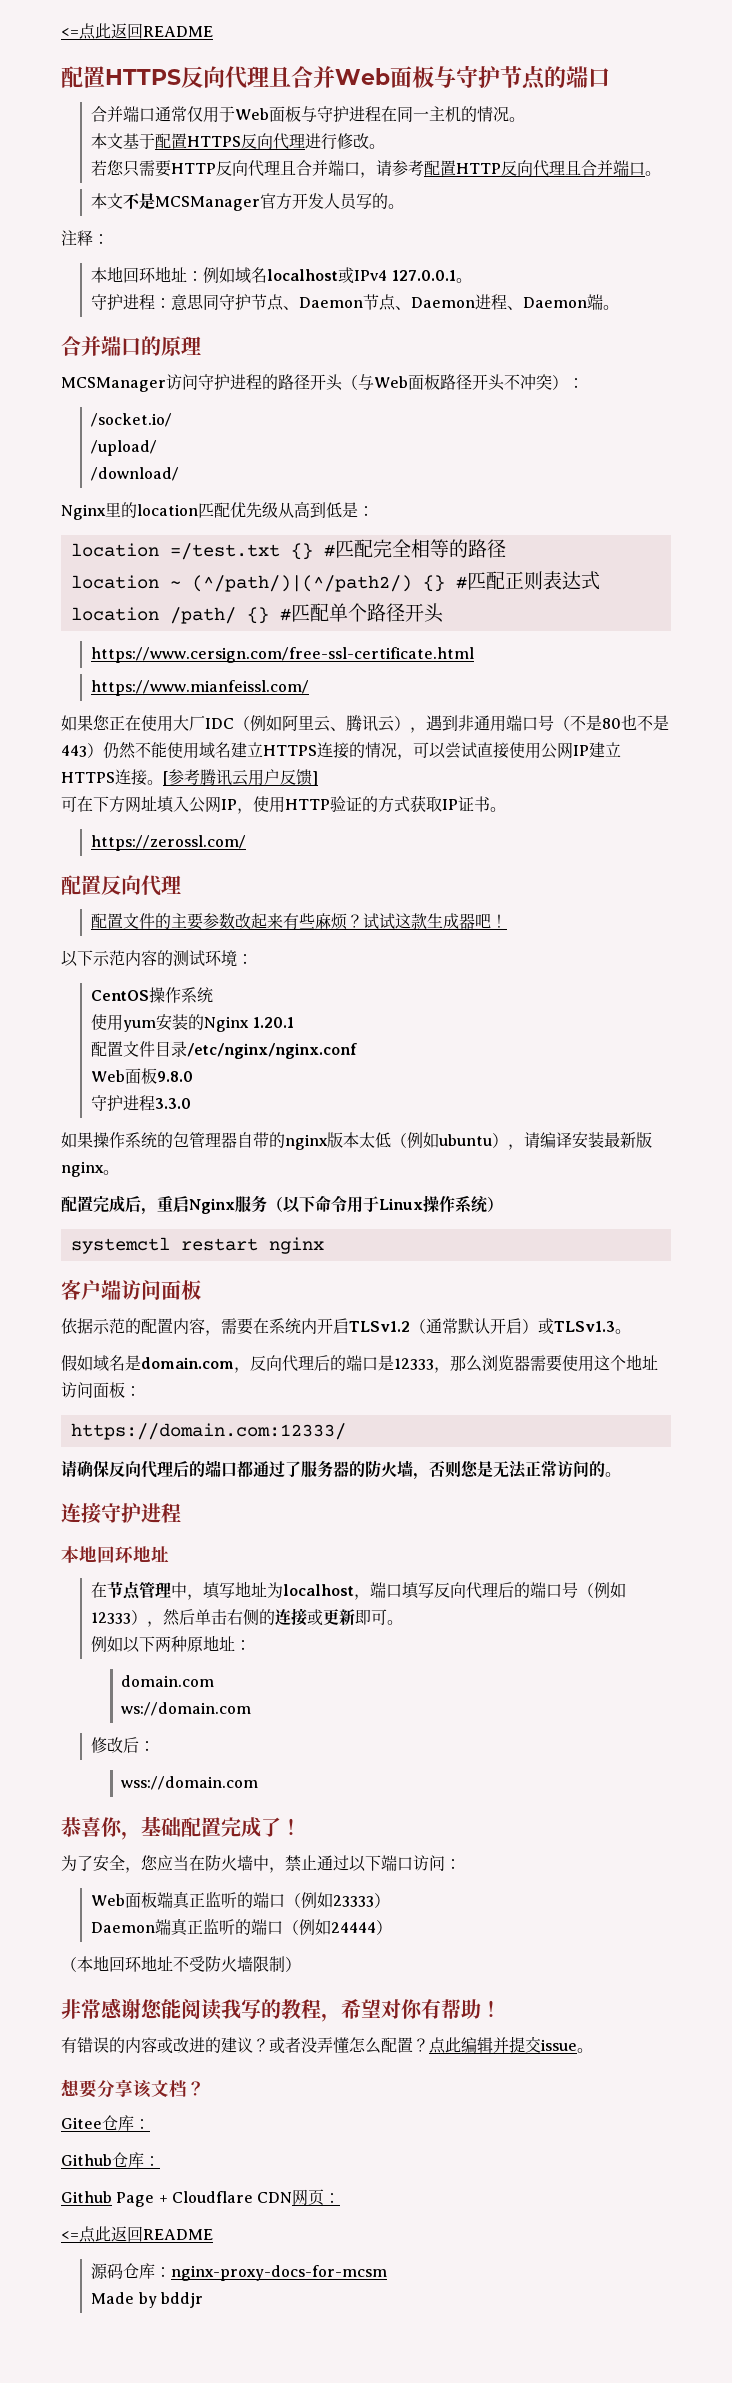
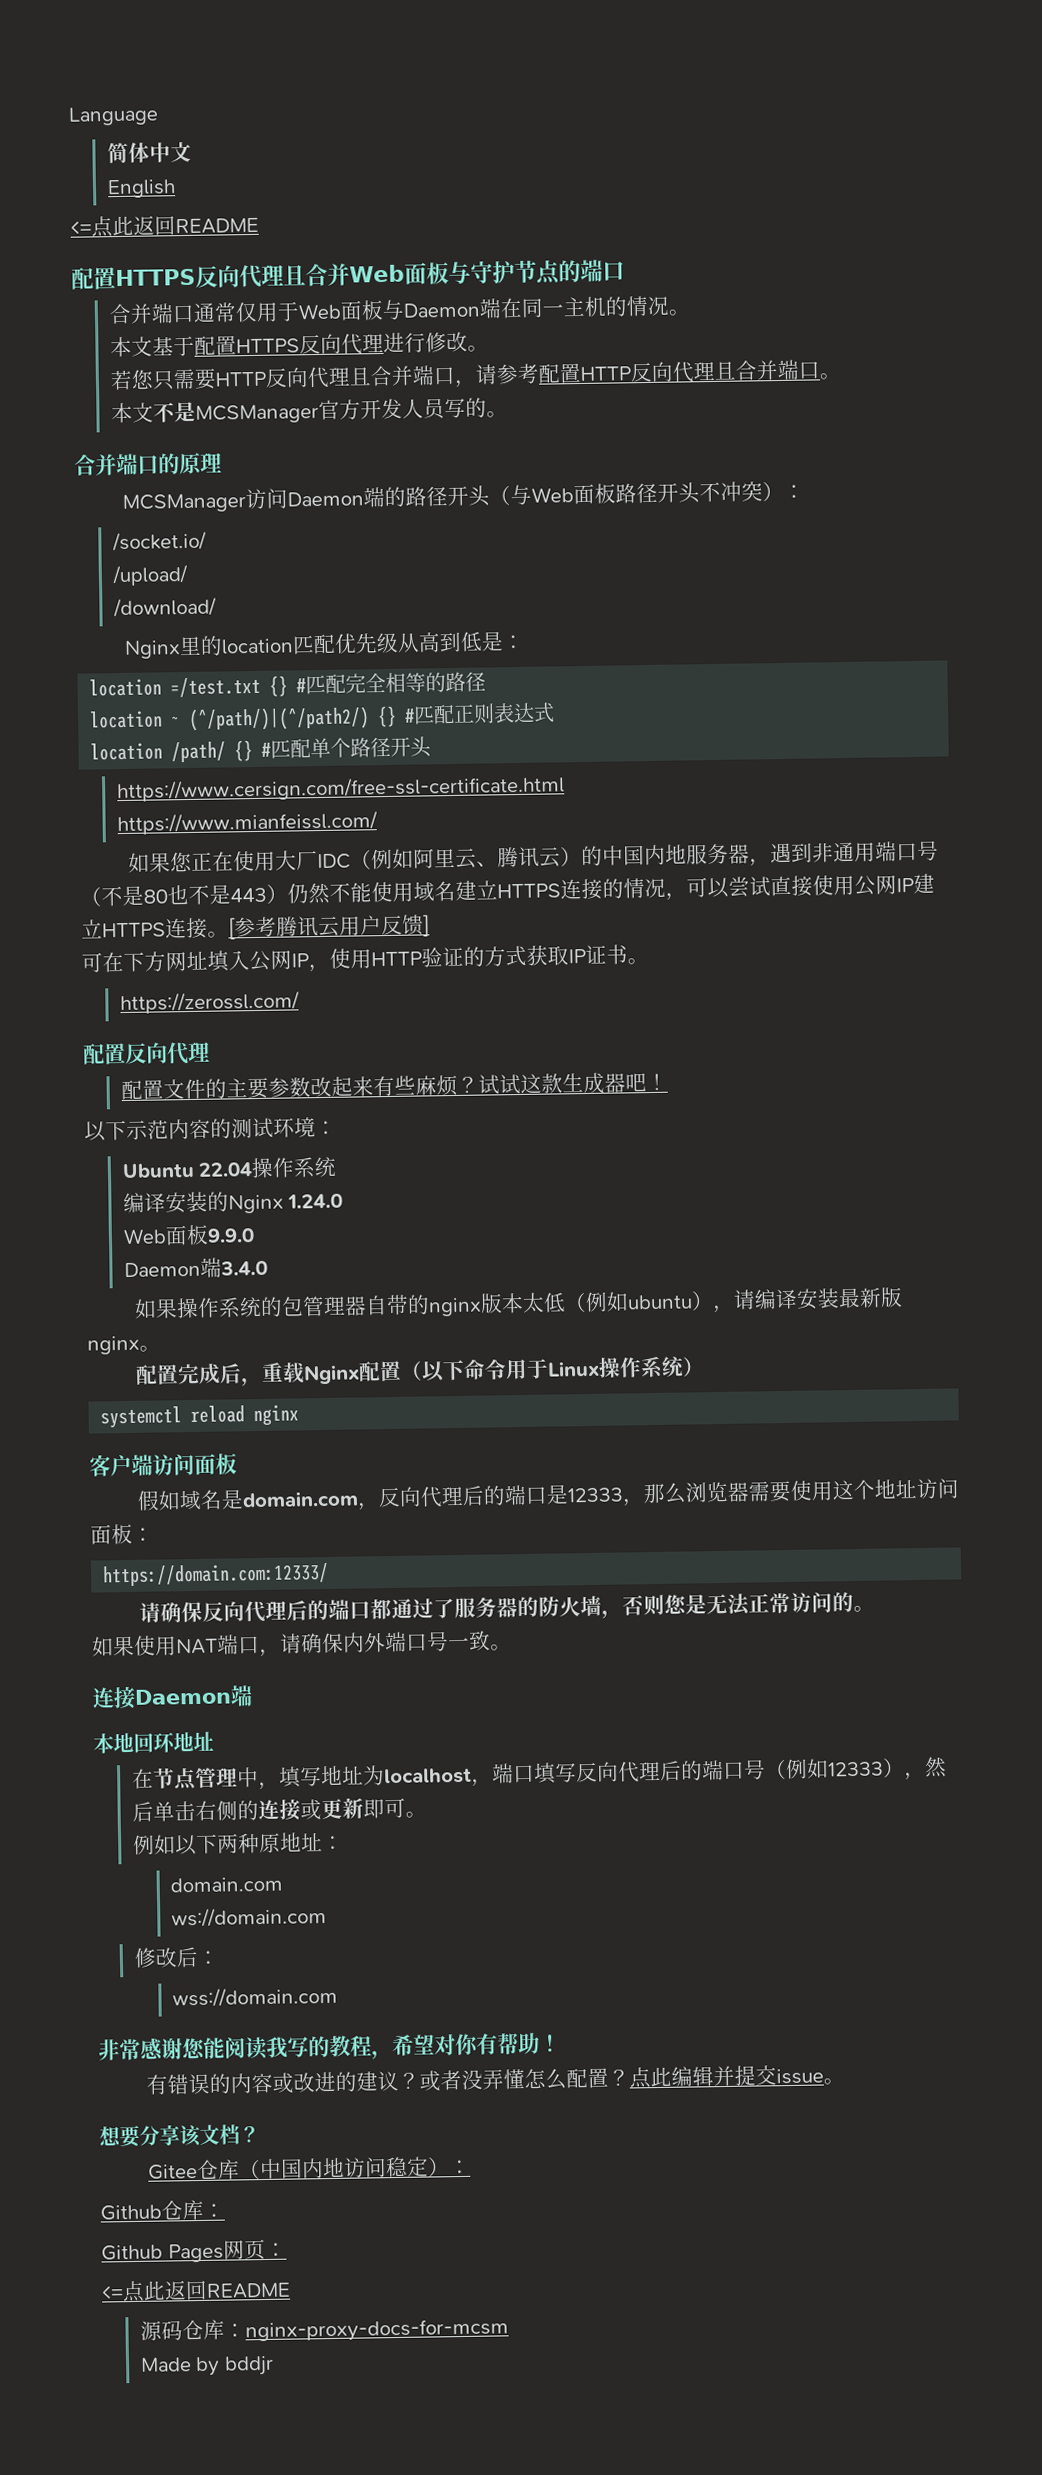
+ Language
+ 简体中文
+ English
- 合并端口通常仅用于Web面板与守护进程在同一主机的情况。
+ 合并端口通常仅用于Web面板与Daemon端在同一主机的情况。
- 注释：
- 本地回环地址：例如域名localhost或IPv4 127.0.0.1。
- 守护进程：意思同守护节点、Daemon节点、Daemon进程、Daemon端。
- MCSManager访问守护进程的路径开头（与Web面板路径开头不冲突）：
+ MCSManager访问Daemon端的路径开头（与Web面板路径开头不冲突）：
- 如果您正在使用大厂IDC（例如阿里云、腾讯云），遇到非通用端口号（不是80也不是443）仍然不能使用域名建立HTTPS连接的情况，可以尝试直接使用公网IP建立HTTPS连接。
+ 如果您正在使用大厂IDC（例如阿里云、腾讯云）的中国内地服务器，遇到非通用端口号（不是80也不是443）仍然不能使用域名建立HTTPS连接的情况，可以尝试直接使用公网IP建立HTTPS连接。
- CentOS操作系统
+ Ubuntu 22.04操作系统
- 使用yum安装的Nginx 1.20.1
- 配置文件目录/etc/nginx/nginx.conf
- Web面板9.8.0
- 守护进程3.3.0
+ 编译安装的Nginx 1.24.0
+ Web面板9.9.0
+ Daemon端3.4.0
- 配置完成后，重启Nginx服务（以下命令用于Linux操作系统）
+ 配置完成后，重载Nginx配置（以下命令用于Linux操作系统）
- systemctl restart nginx
+ systemctl reload nginx
- 依据示范的配置内容，需要在系统内开启TLSv1.2（通常默认开启）或TLSv1.3。
- 连接守护进程
+ 如果使用NAT端口，请确保内外端口号一致。
+ 连接Daemon端
- 恭喜你，基础配置完成了！
- 为了安全，您应当在防火墙中，禁止通过以下端口访问：
- Web面板端真正监听的端口（例如23333）
- Daemon端真正监听的端口（例如24444）
- （本地回环地址不受防火墙限制）
- Gitee仓库：
+ Gitee仓库（中国内地访问稳定）：
- Github Page + Cloudflare CDN网页：
+ Github Pages网页：

